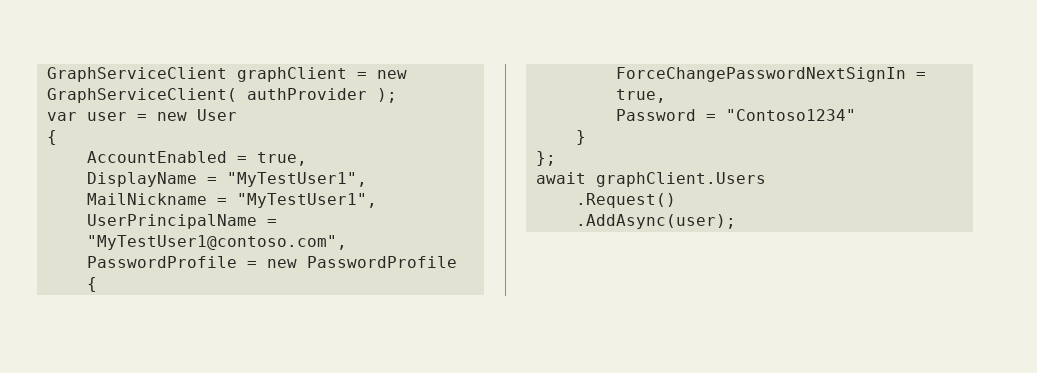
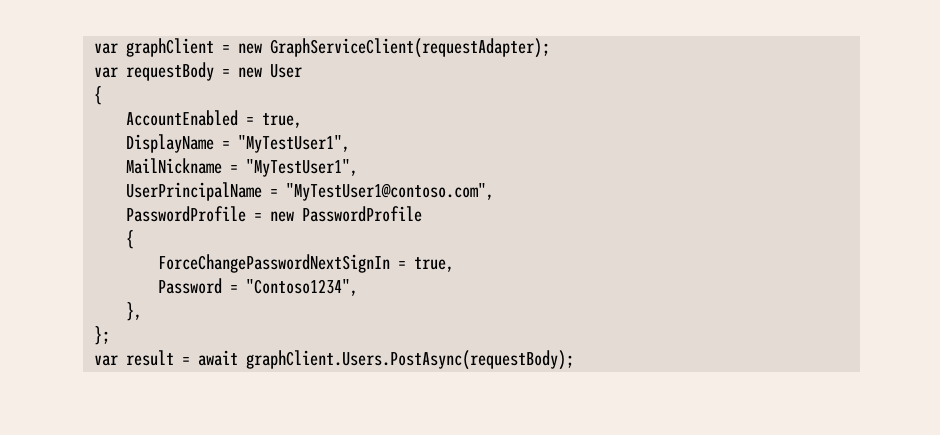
- GraphServiceClient graphClient = new GraphServiceClient( authProvider );
- var user = new User
+ var graphClient = new GraphServiceClient(requestAdapter);
+ var requestBody = new User
- Password = "Contoso1234"
- }
+ Password = "Contoso1234",
+ },
- await graphClient.Users
- .Request()
- .AddAsync(user);
+ var result = await graphClient.Users.PostAsync(requestBody);

